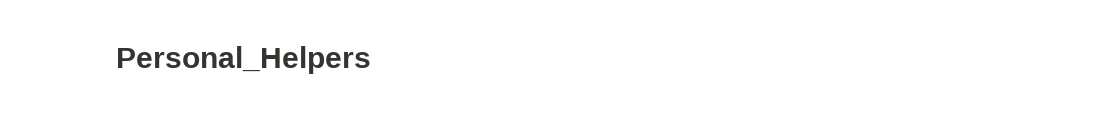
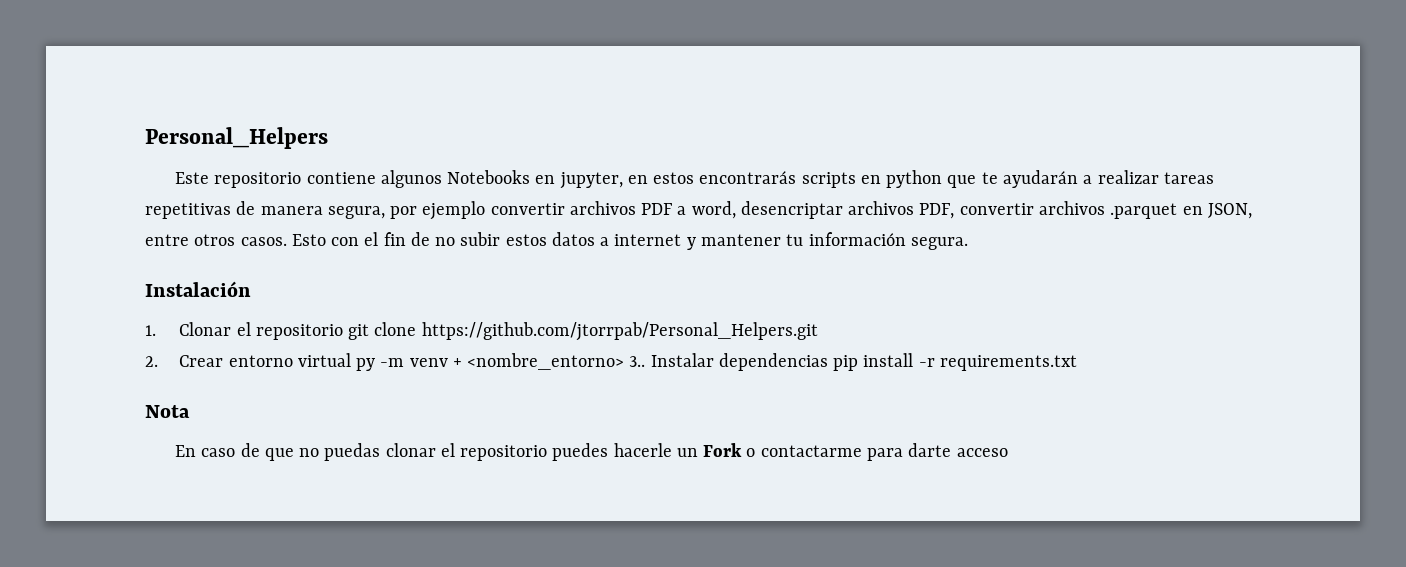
+ Este repositorio contiene algunos Notebooks en jupyter, en estos encontrarás scripts en python que te ayudarán a realizar tareas repetitivas de manera segura, por ejemplo convertir archivos PDF a word, desencriptar archivos PDF, convertir archivos .parquet en JSON, entre otros casos. Esto con el fin de no subir estos datos a internet y mantener tu información segura.
+ Instalación
+ 1. Clonar el repositorio git clone https://github.com/jtorrpab/Personal_Helpers.git
+ 2. Crear entorno virtual py -m venv + <nombre_entorno> 3.. Instalar dependencias pip install -r requirements.txt
+ Nota
+ En caso de que no puedas clonar el repositorio puedes hacerle un Fork o contactarme para darte acceso

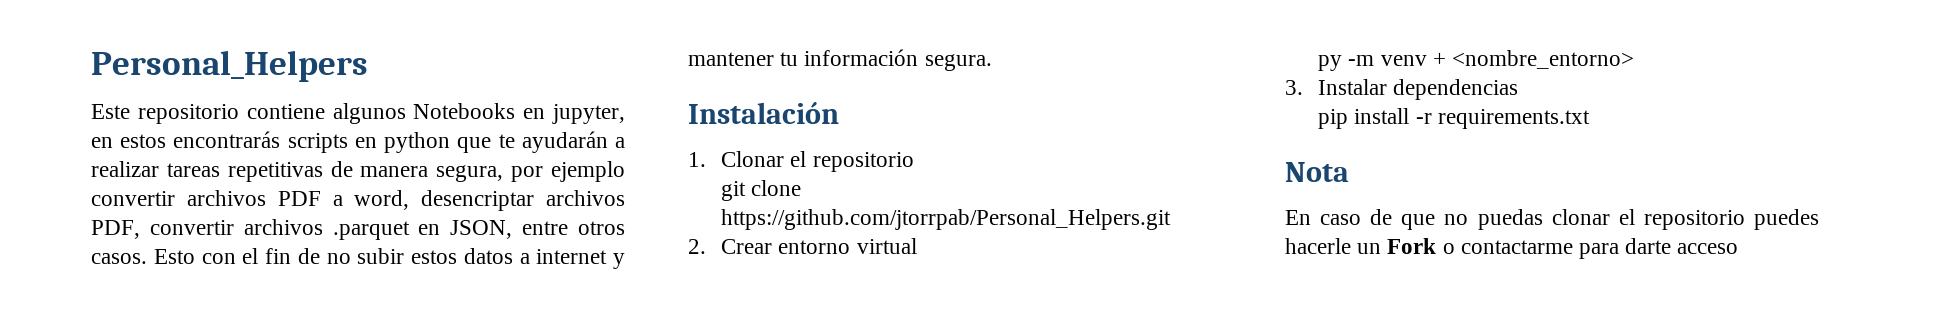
- 1. Clonar el repositorio git clone https://github.com/jtorrpab/Personal_Helpers.git
+ 1. Clonar el repositorio
+ git clone https://github.com/jtorrpab/Personal_Helpers.git
- 2. Crear entorno virtual py -m venv + <nombre_entorno> 3.. Instalar dependencias pip install -r requirements.txt
+ 2. Crear entorno virtual
+ py -m venv + <nombre_entorno>
+ 3. Instalar dependencias
+ pip install -r requirements.txt

